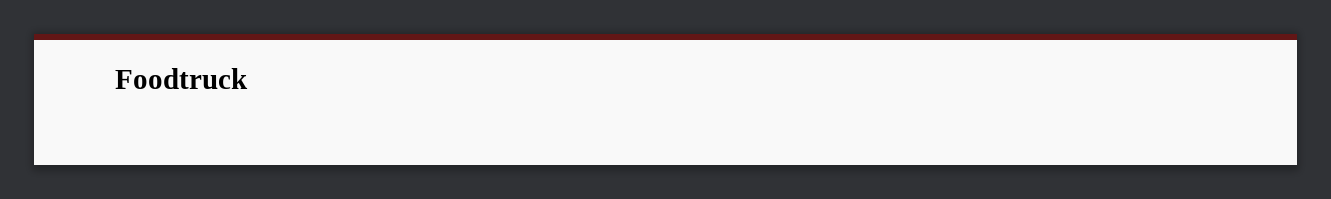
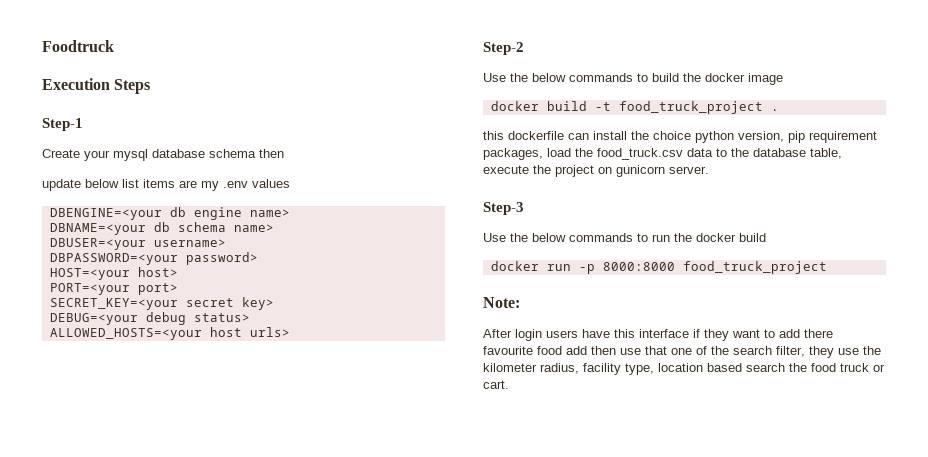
+ Execution Steps
+ Step-1
+ Create your mysql database schema then
+ update below list items are my .env values
+ DBENGINE=<your db engine name>
+ DBNAME=<your db schema name>
+ DBUSER=<your username>
+ DBPASSWORD=<your password>
+ HOST=<your host>
+ PORT=<your port>
+ SECRET_KEY=<your secret key>
+ DEBUG=<your debug status>
+ ALLOWED_HOSTS=<your host urls>
+ Step-2
+ Use the below commands to build the docker image
+ docker build -t food_truck_project .
+ this dockerfile can install the choice python version, pip requirement packages, load the food_truck.csv data to the database table, execute the project on gunicorn server.
+ Step-3
+ Use the below commands to run the docker build
+ docker run -p 8000:8000 food_truck_project
+ Note:
+ After login users have this interface if they want to add there favourite food add then use that one of the search filter, they use the kilometer radius, facility type, location based search the food truck or cart.

